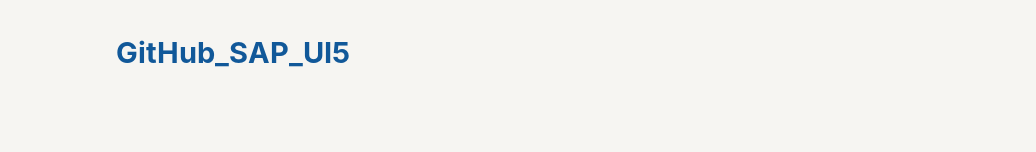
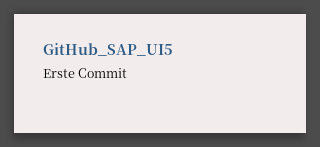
+ Erste Commit

